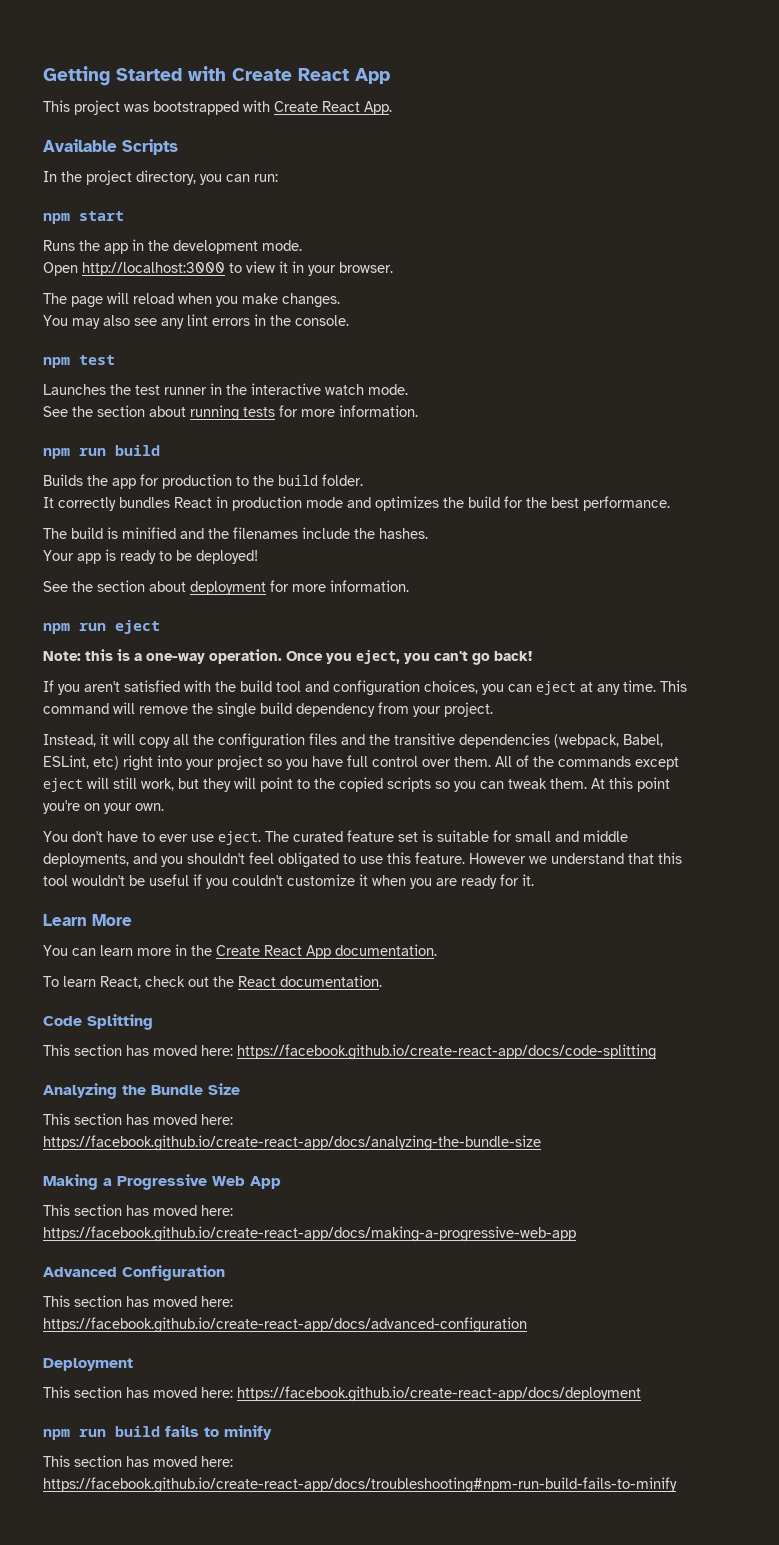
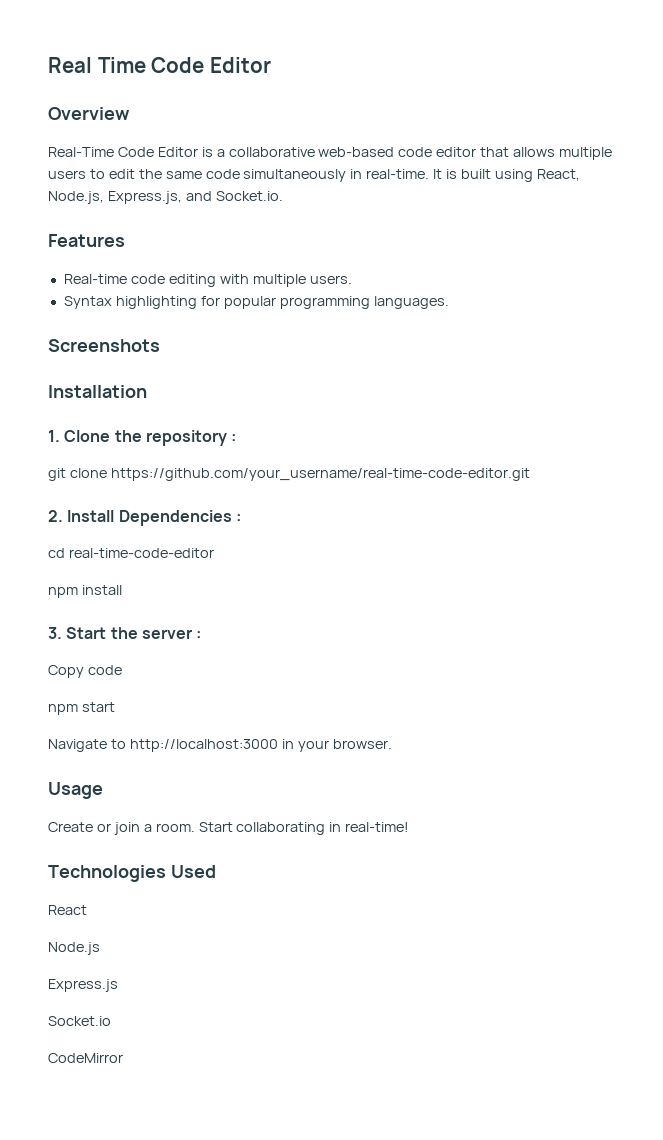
- Getting Started with Create React App
- This project was bootstrapped with Create React App.
- Available Scripts
- In the project directory, you can run:
+ Real Time Code Editor
+ Overview
+ Real-Time Code Editor is a collaborative web-based code editor that allows multiple users to edit the same code simultaneously in real-time. It is built using React, Node.js, Express.js, and Socket.io.
+ Features
+ Real-time code editing with multiple users.
+ Syntax highlighting for popular programming languages.
+ Screenshots
+ Installation
+ 1. Clone the repository :
+ git clone https://github.com/your_username/real-time-code-editor.git
+ 2. Install Dependencies :
+ cd real-time-code-editor
+ npm install
+ 3. Start the server :
+ Copy code
  npm start
- Runs the app in the development mode.
- Open http://localhost:3000 to view it in your browser.
- The page will reload when you make changes.
- You may also see any lint errors in the console.
- npm test
- Launches the test runner in the interactive watch mode.
- See the section about running tests for more information.
- npm run build
- Builds the app for production to the build folder.
- It correctly bundles React in production mode and optimizes the build for the best performance.
- The build is minified and the filenames include the hashes.
- Your app is ready to be deployed!
- See the section about deployment for more information.
- npm run eject
- Note: this is a one-way operation. Once you eject, you can't go back!
- If you aren't satisfied with the build tool and configuration choices, you can eject at any time. This command will remove the single build dependency from your project.
- Instead, it will copy all the configuration files and the transitive dependencies (webpack, Babel, ESLint, etc) right into your project so you have full control over them. All of the commands except eject will still work, but they will point to the copied scripts so you can tweak them. At this point you're on your own.
- You don't have to ever use eject. The curated feature set is suitable for small and middle deployments, and you shouldn't feel obligated to use this feature. However we understand that this tool wouldn't be useful if you couldn't customize it when you are ready for it.
- Learn More
- You can learn more in the Create React App documentation.
- To learn React, check out the React documentation.
- Code Splitting
- This section has moved here: https://facebook.github.io/create-react-app/docs/code-splitting
- Analyzing the Bundle Size
- This section has moved here: https://facebook.github.io/create-react-app/docs/analyzing-the-bundle-size
- Making a Progressive Web App
- This section has moved here: https://facebook.github.io/create-react-app/docs/making-a-progressive-web-app
- Advanced Configuration
- This section has moved here: https://facebook.github.io/create-react-app/docs/advanced-configuration
- Deployment
- This section has moved here: https://facebook.github.io/create-react-app/docs/deployment
- npm run build fails to minify
- This section has moved here: https://facebook.github.io/create-react-app/docs/troubleshooting#npm-run-build-fails-to-minify
+ Navigate to http://localhost:3000 in your browser.
+ Usage
+ Create or join a room. Start collaborating in real-time!
+ Technologies Used
+ React
+ Node.js
+ Express.js
+ Socket.io
+ CodeMirror

